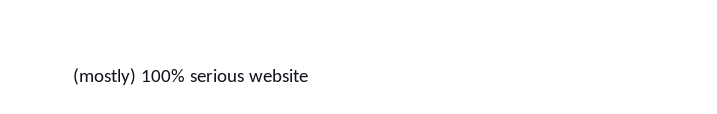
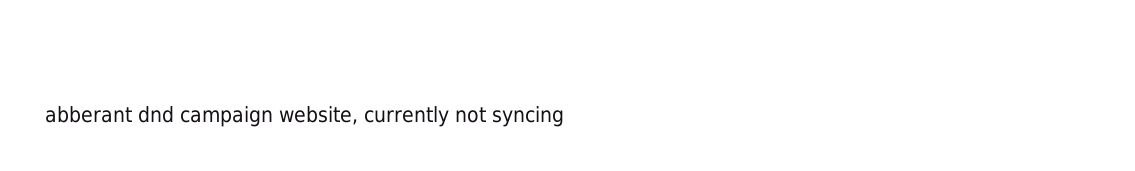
- (mostly) 100% serious website
+ abberant dnd campaign website, currently not syncing

